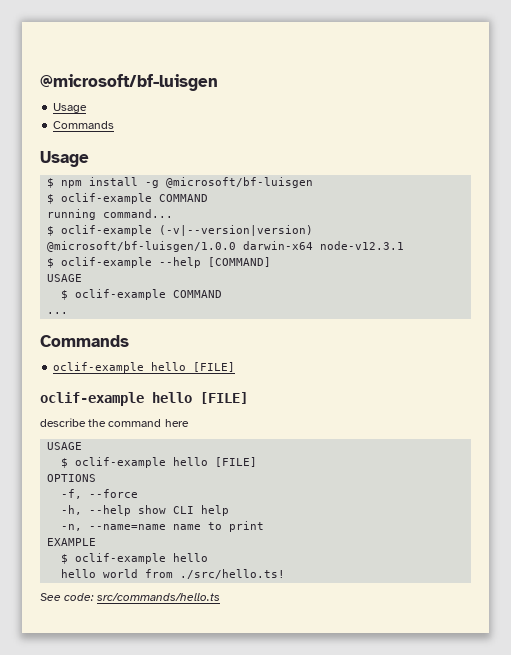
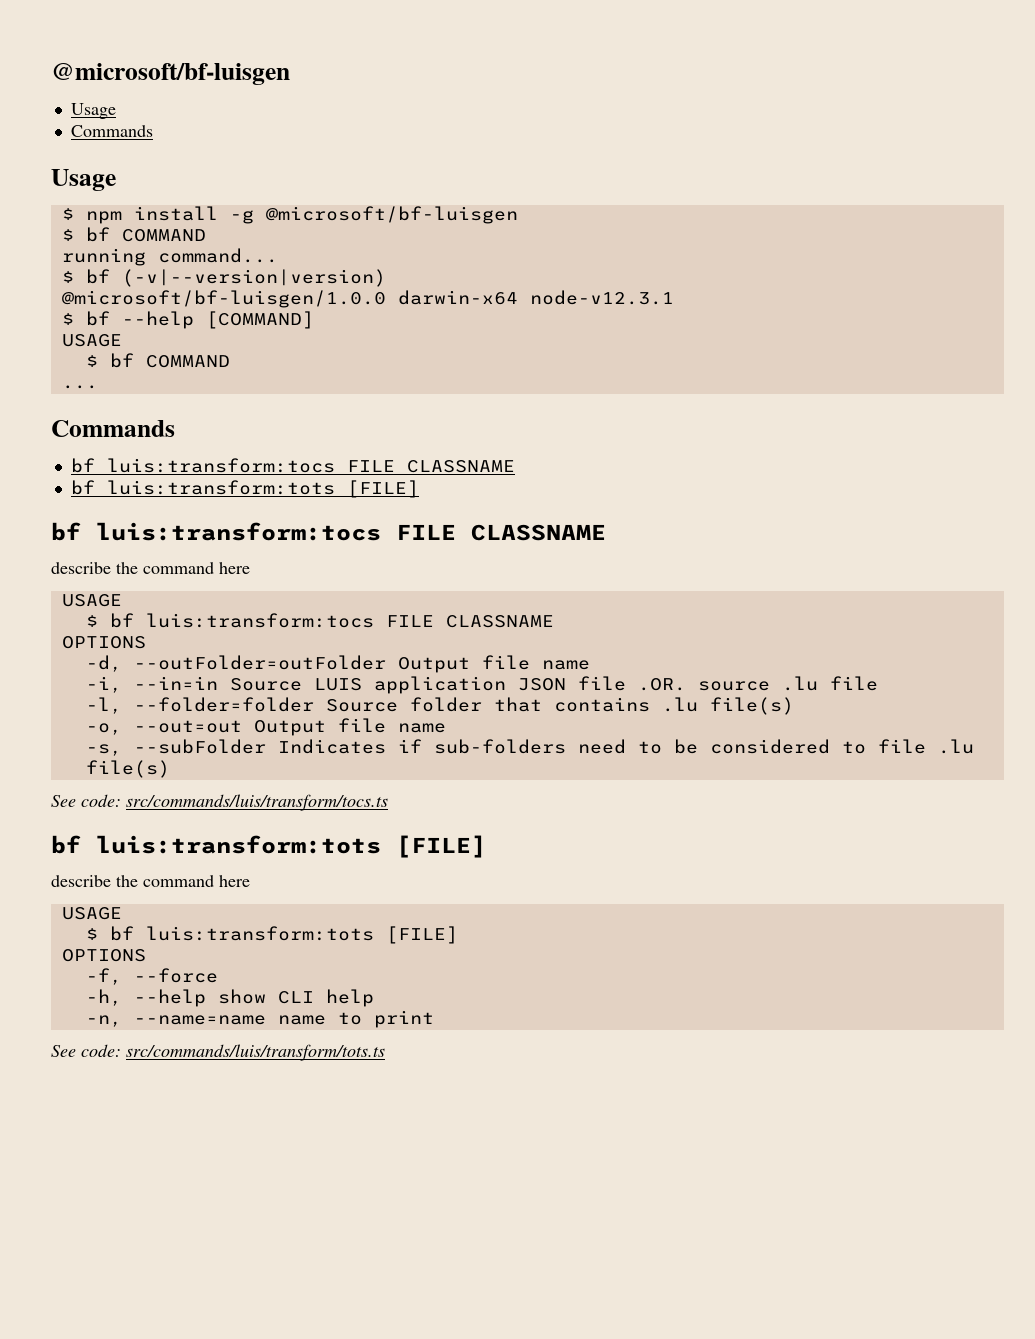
  $ npm install -g @microsoft/bf-luisgen
- $ oclif-example COMMAND
+ $ bf COMMAND
- $ oclif-example (-v|--version|version)
+ $ bf (-v|--version|version)
- $ oclif-example --help [COMMAND]
+ $ bf --help [COMMAND]
  USAGE
- $ oclif-example COMMAND
+ $ bf COMMAND
  ...
  Commands
- oclif-example hello [FILE]
- oclif-example hello [FILE]
+ bf luis:transform:tocs FILE CLASSNAME
+ bf luis:transform:tots [FILE]
+ bf luis:transform:tocs FILE CLASSNAME
+ describe the command here
+ USAGE
+ $ bf luis:transform:tocs FILE CLASSNAME
+ OPTIONS
+ -d, --outFolder=outFolder Output file name
+ -i, --in=in Source LUIS application JSON file .OR. source .lu file
+ -l, --folder=folder Source folder that contains .lu file(s)
+ -o, --out=out Output file name
+ -s, --subFolder Indicates if sub-folders need to be considered to file .lu file(s)
+ See code: src/commands/luis/transform/tocs.ts
+ bf luis:transform:tots [FILE]
- $ oclif-example hello [FILE]
+ $ bf luis:transform:tots [FILE]
- EXAMPLE
- $ oclif-example hello
- hello world from ./src/hello.ts!
- See code: src/commands/hello.ts
+ See code: src/commands/luis/transform/tots.ts

